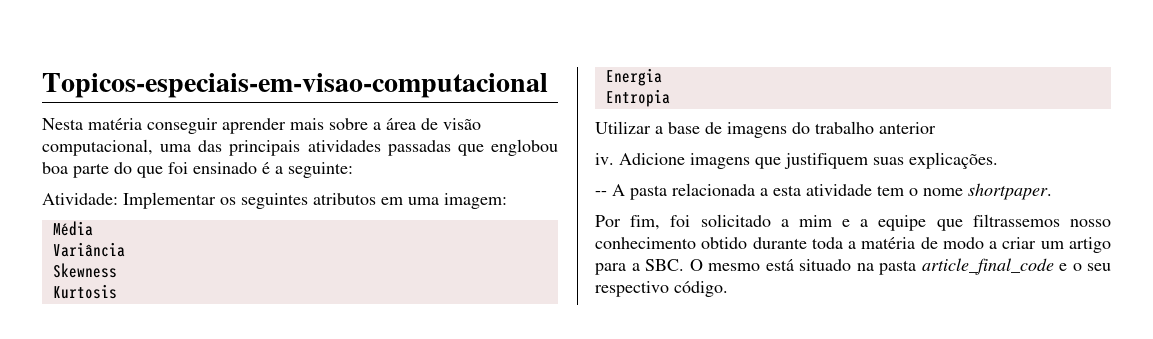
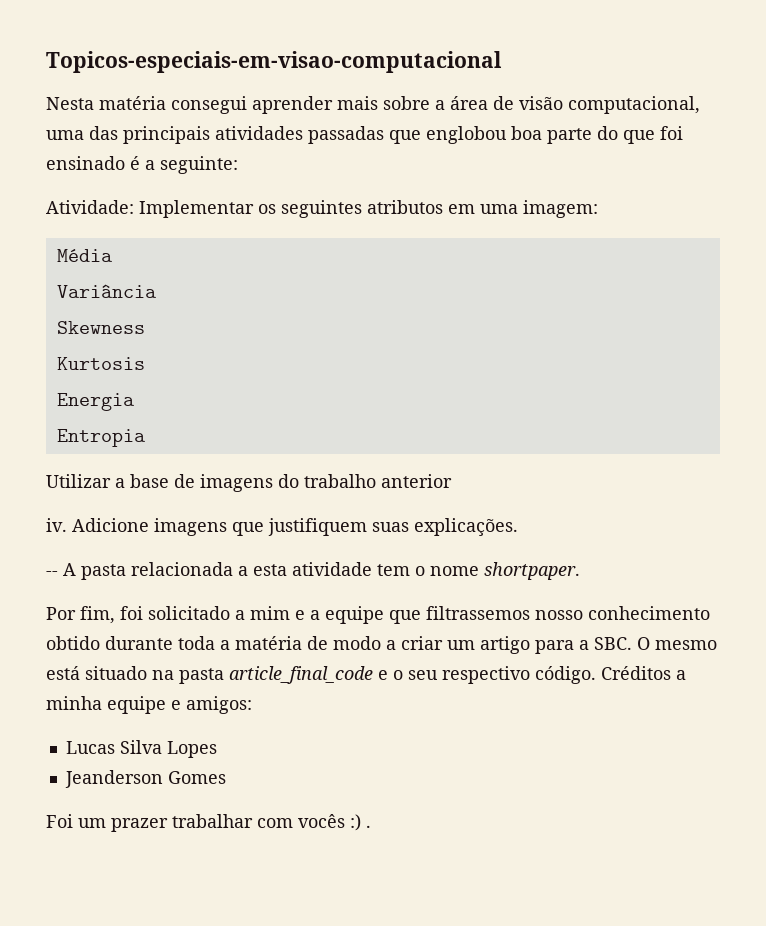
- Nesta matéria conseguir aprender mais sobre a área de visão computacional, uma das principais atividades passadas que englobou boa parte do que foi ensinado é a seguinte:
+ Nesta matéria consegui aprender mais sobre a área de visão computacional, uma das principais atividades passadas que englobou boa parte do que foi ensinado é a seguinte:
+ Créditos a minha equipe e amigos:
+ Lucas Silva Lopes
+ Jeanderson Gomes
+ Foi um prazer trabalhar com vocês :) .

